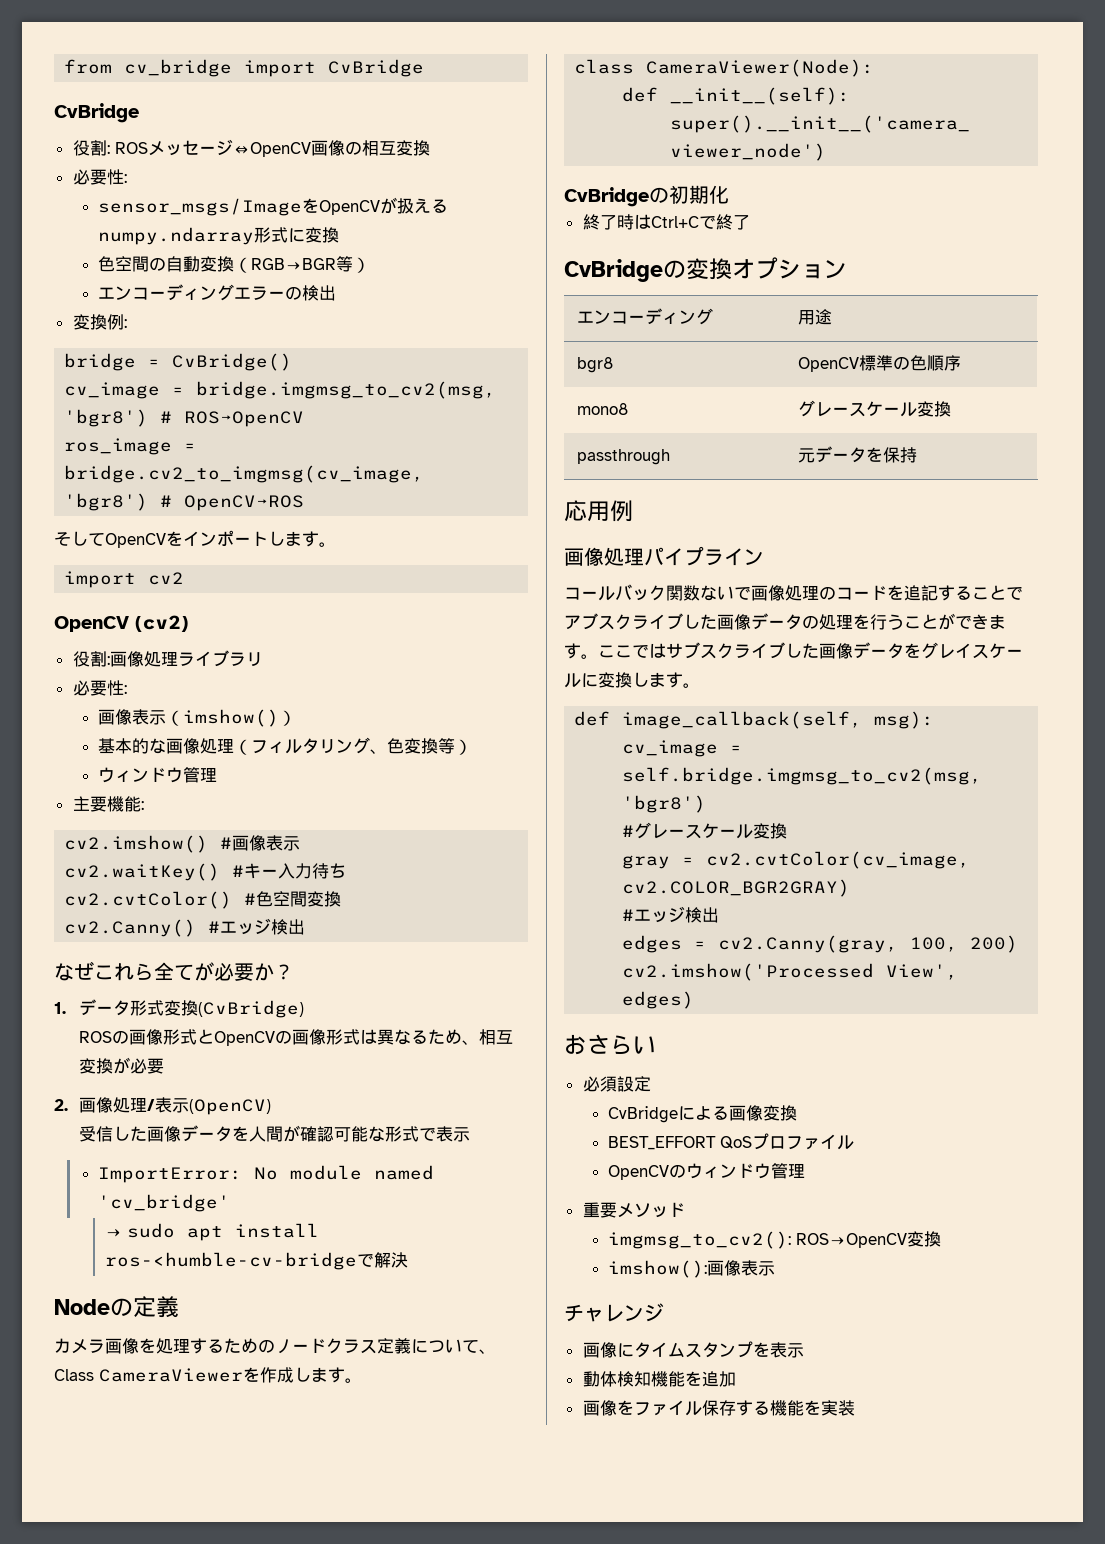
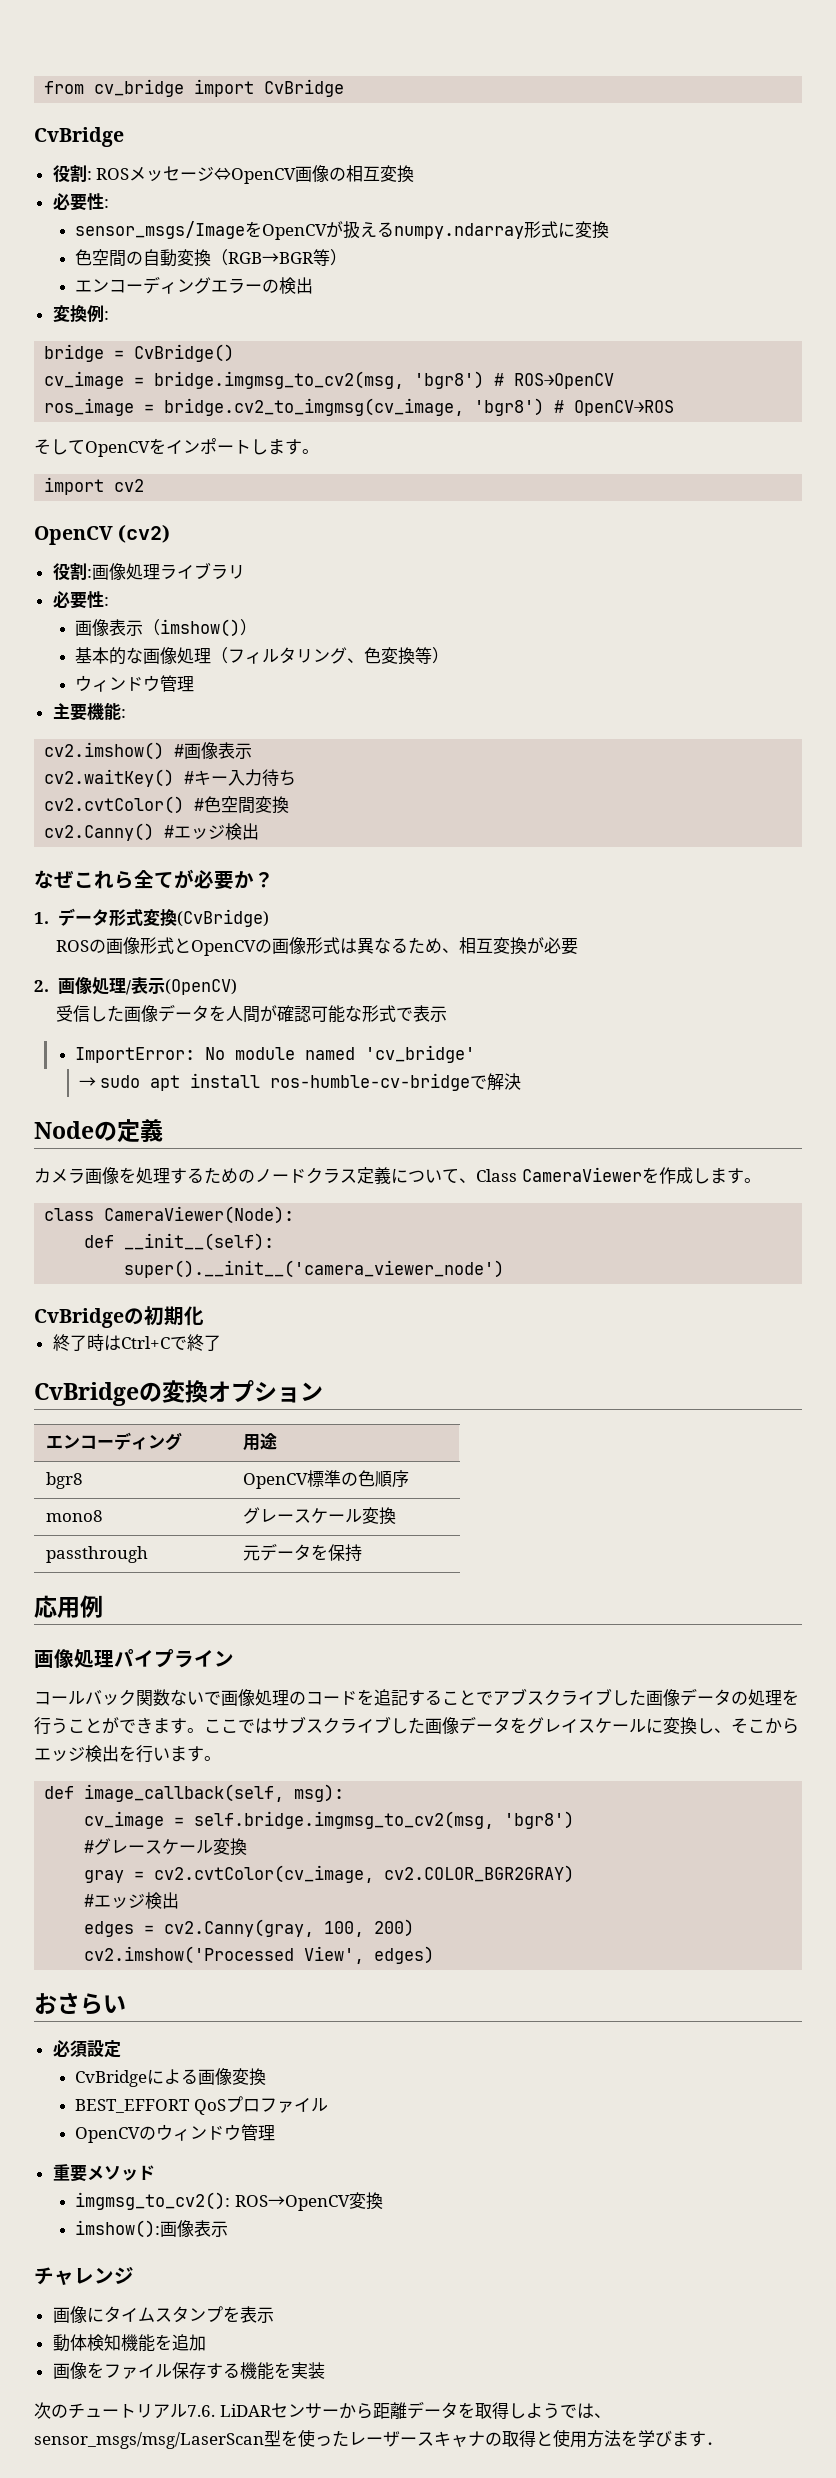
- → sudo apt install ros-<humble-cv-bridgeで解決
+ → sudo apt install ros-humble-cv-bridgeで解決
- ここではサブスクライブした画像データをグレイスケールに変換します。
+ ここではサブスクライブした画像データをグレイスケールに変換し、そこからエッジ検出を行います。
+ 次のチュートリアル7.6. LiDARセンサーから距離データを取得しようでは、sensor_msgs/msg/LaserScan型を使ったレーザースキャナの取得と使用方法を学びます．

